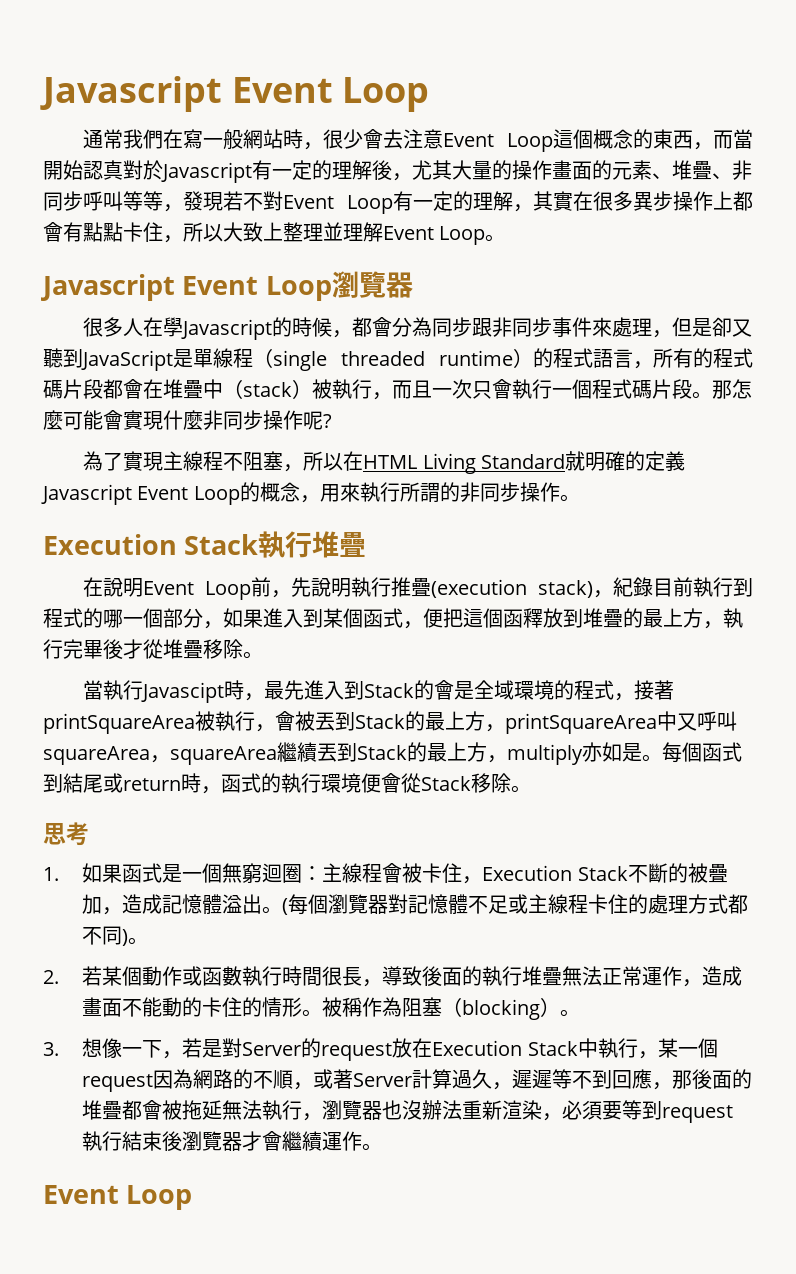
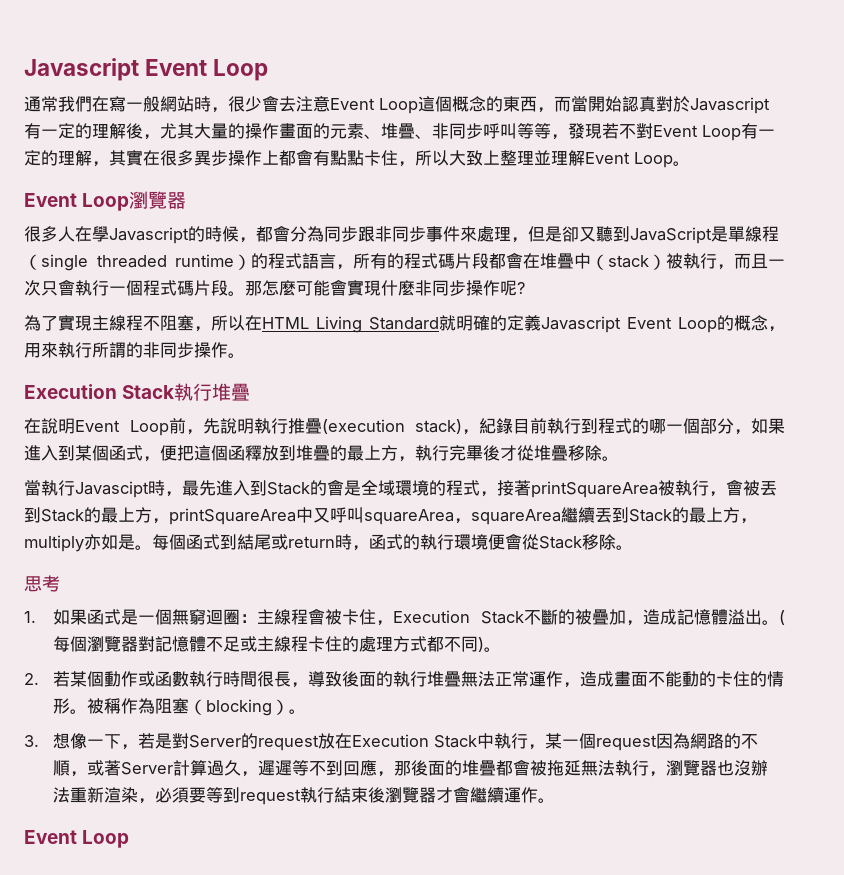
- Javascript Event Loop瀏覽器
+ Event Loop瀏覽器

